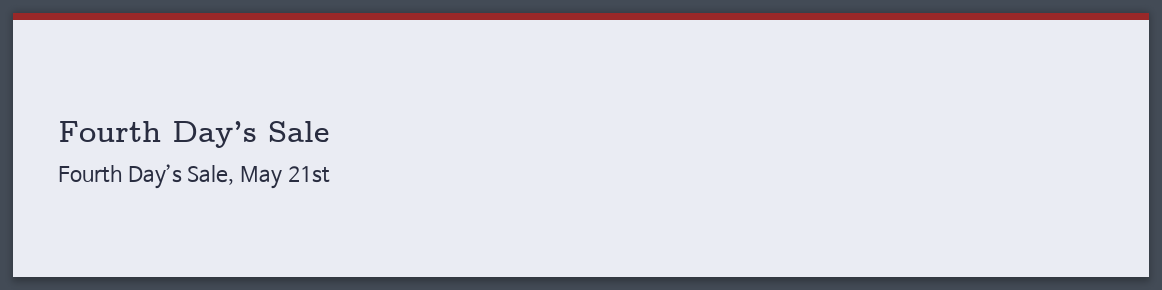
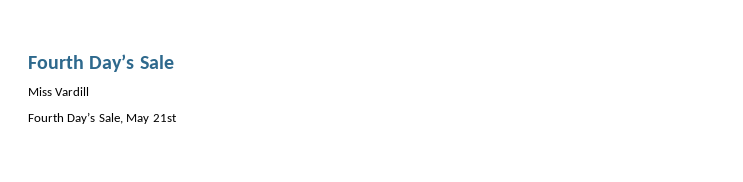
+ Miss Vardill

